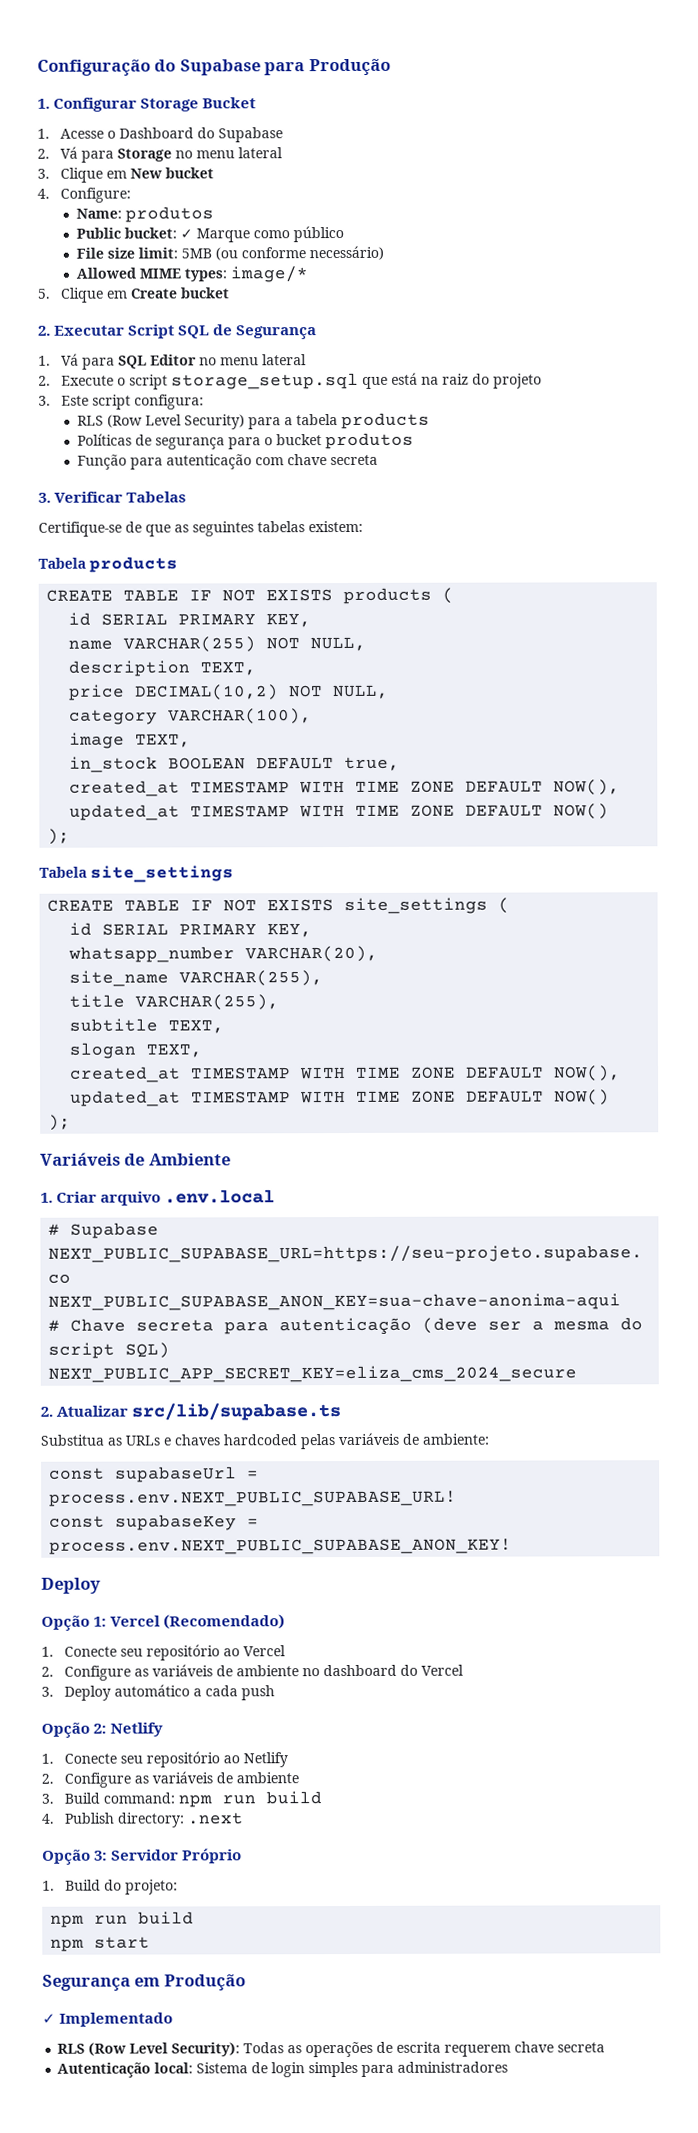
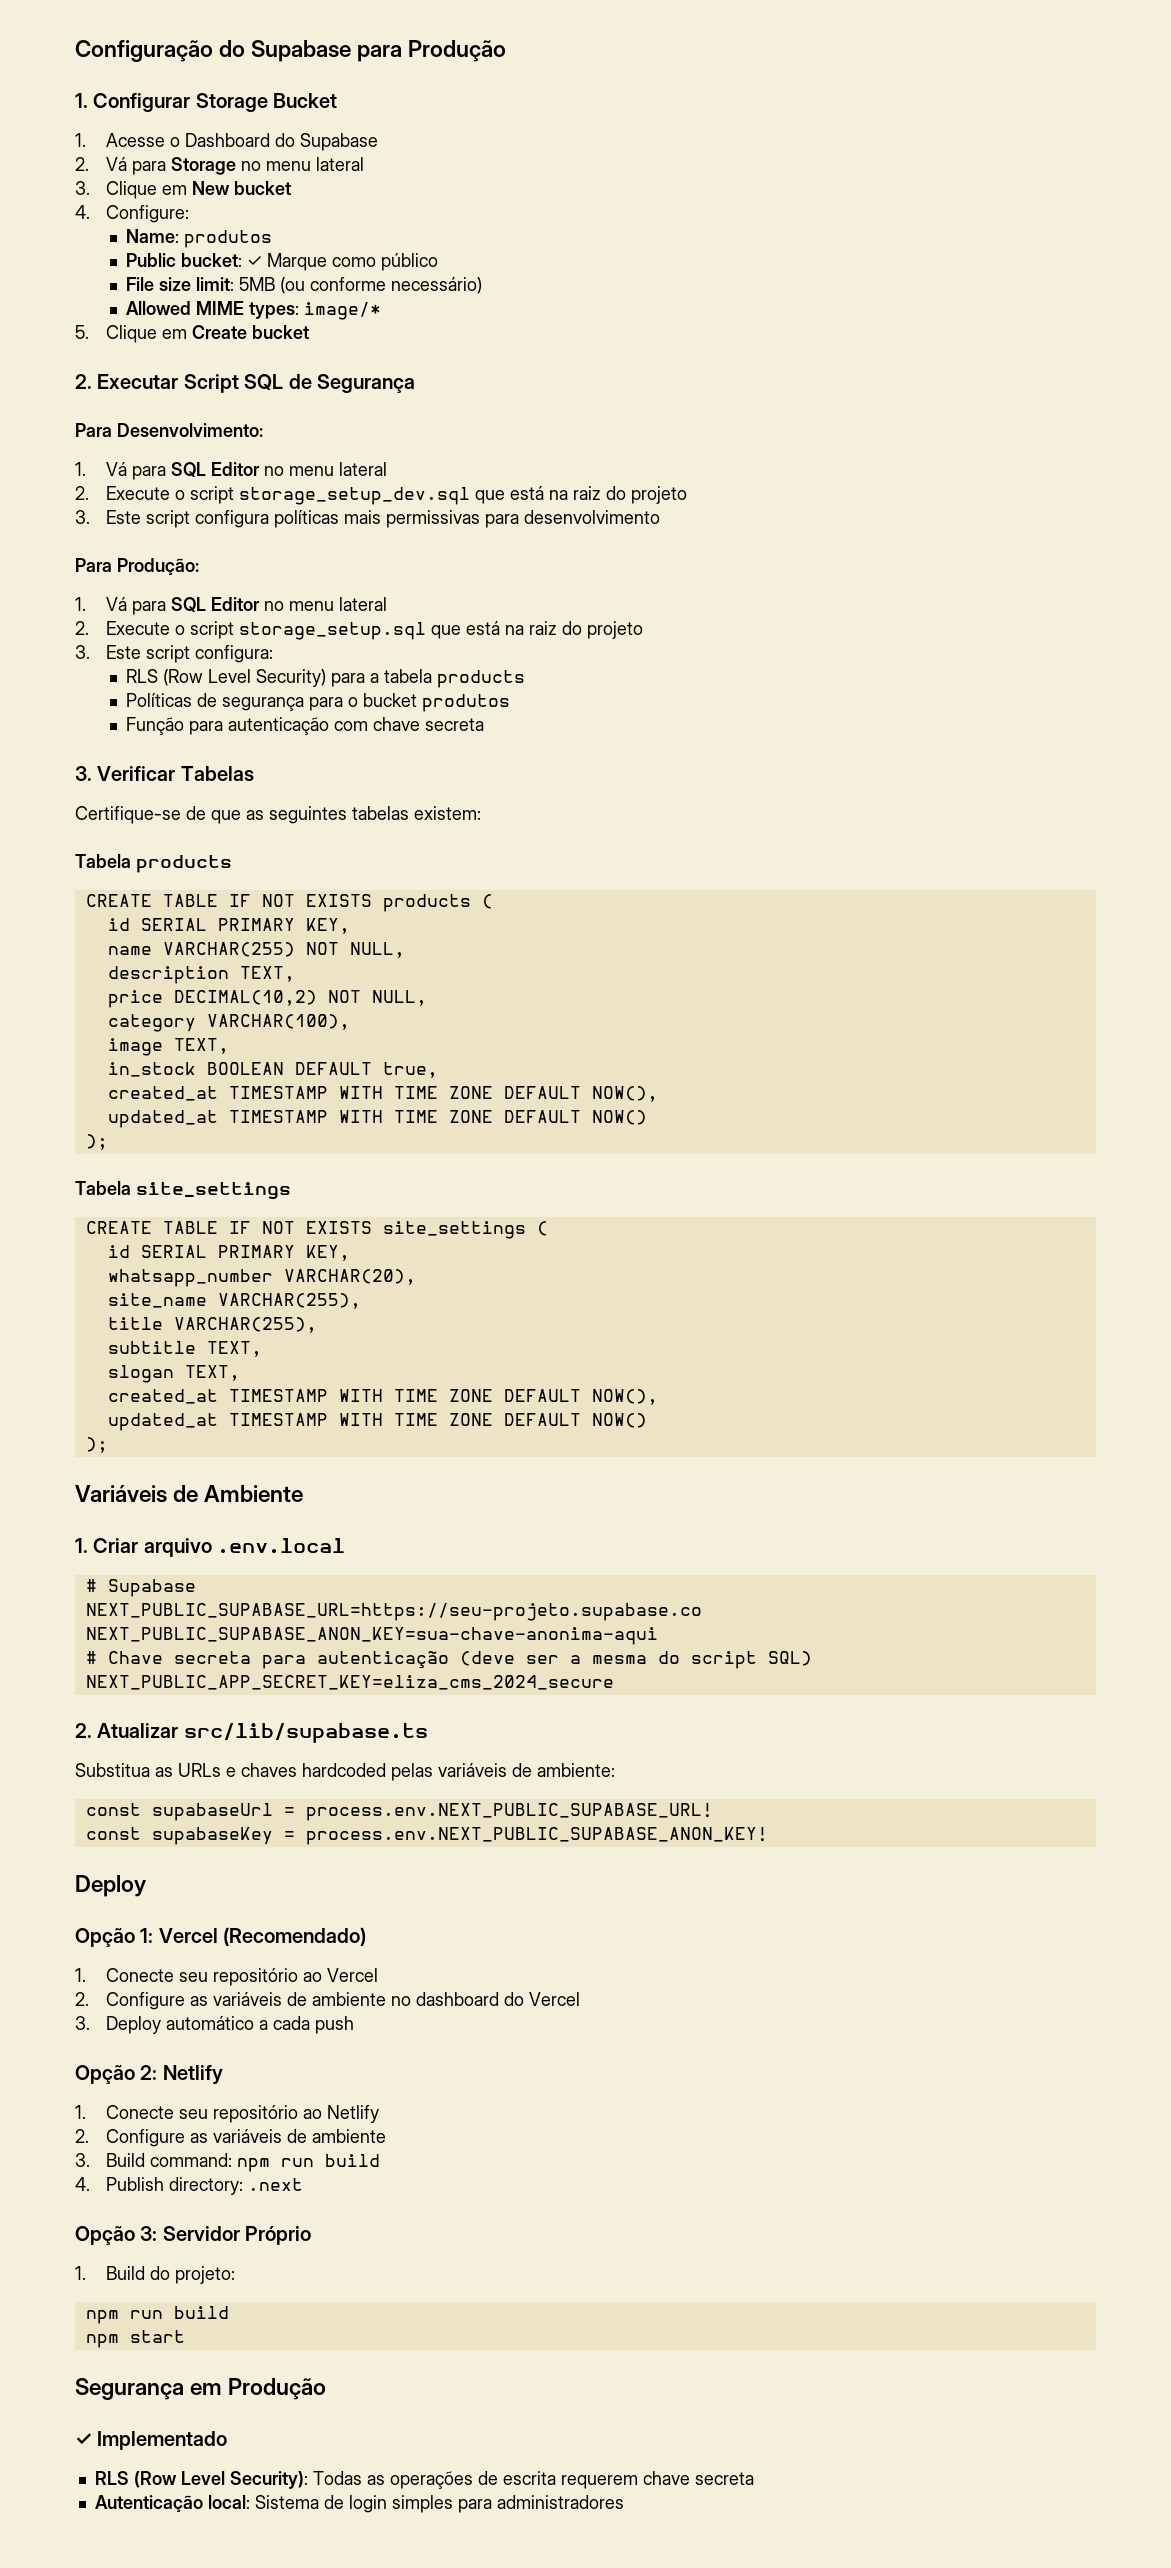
+ Para Desenvolvimento:
+ 1. Vá para SQL Editor no menu lateral
+ 2. Execute o script storage_setup_dev.sql que está na raiz do projeto
+ 3. Este script configura políticas mais permissivas para desenvolvimento
+ Para Produção:

